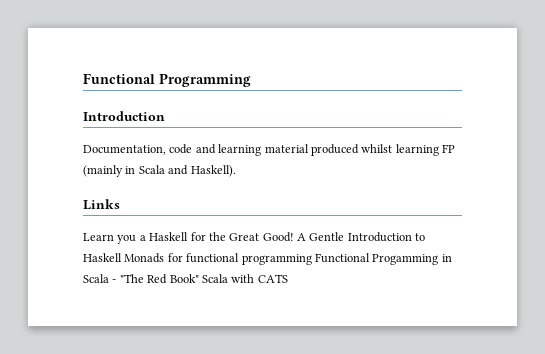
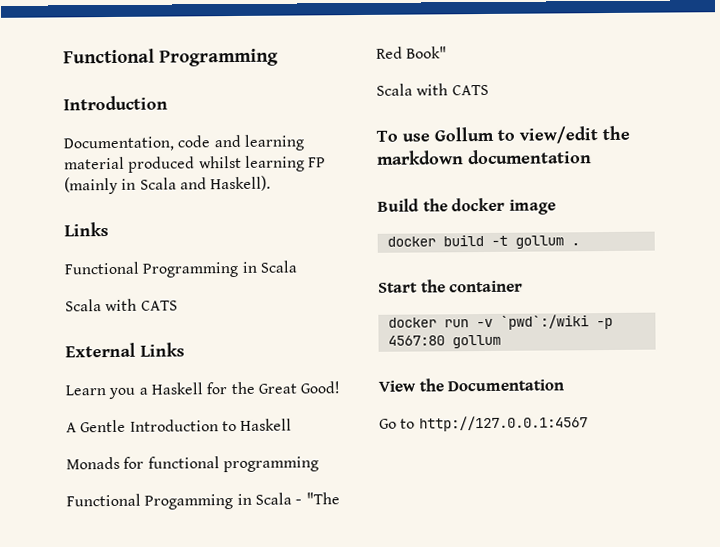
+ Functional Programming in Scala
+ Scala with CATS
+ External Links
- Learn you a Haskell for the Great Good! A Gentle Introduction to Haskell Monads for functional programming Functional Progamming in Scala - "The Red Book" Scala with CATS
+ Learn you a Haskell for the Great Good!
+ A Gentle Introduction to Haskell
+ Monads for functional programming
+ Functional Progamming in Scala - "The Red Book"
+ Scala with CATS
+ To use Gollum to view/edit the markdown documentation
+ Build the docker image
+ docker build -t gollum .
+ Start the container
+ docker run -v `pwd`:/wiki -p 4567:80 gollum
+ View the Documentation
+ Go to http://127.0.0.1:4567

